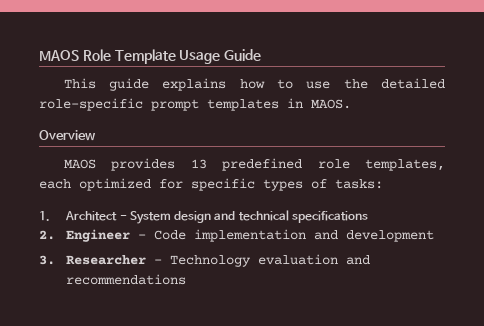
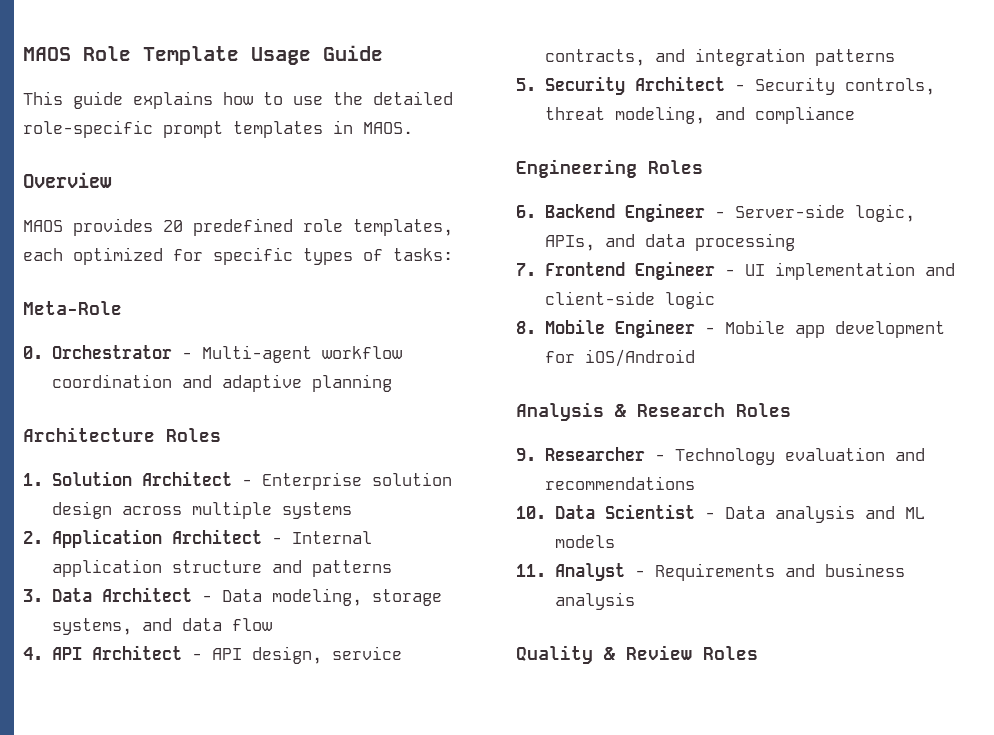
- MAOS provides 13 predefined role templates, each optimized for specific types of tasks:
+ MAOS provides 20 predefined role templates, each optimized for specific types of tasks:
- 1. Architect - System design and technical specifications
- 2. Engineer - Code implementation and development
- 3. Researcher - Technology evaluation and recommendations
+ Meta-Role
+ 0. Orchestrator - Multi-agent workflow coordination and adaptive planning
+ Architecture Roles
+ 1. Solution Architect - Enterprise solution design across multiple systems
+ 2. Application Architect - Internal application structure and patterns
+ 3. Data Architect - Data modeling, storage systems, and data flow
+ 4. API Architect - API design, service contracts, and integration patterns
+ 5. Security Architect - Security controls, threat modeling, and compliance
+ Engineering Roles
+ 6. Backend Engineer - Server-side logic, APIs, and data processing
+ 7. Frontend Engineer - UI implementation and client-side logic
+ 8. Mobile Engineer - Mobile app development for iOS/Android
+ Analysis & Research Roles
+ 9. Researcher - Technology evaluation and recommendations
+ 10. Data Scientist - Data analysis and ML models
+ 11. Analyst - Requirements and business analysis
+ Quality & Review Roles

